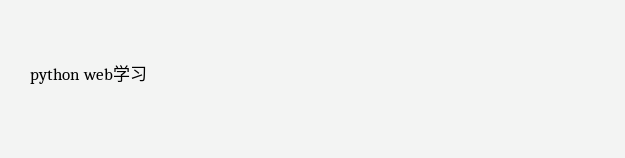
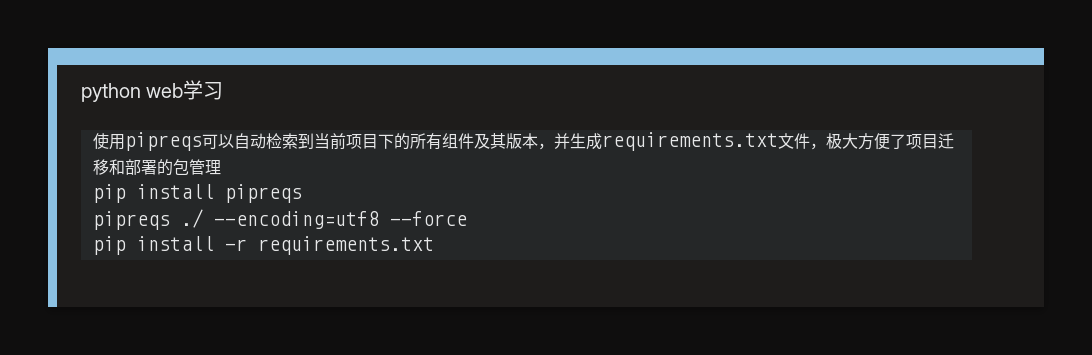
+ 使用pipreqs可以自动检索到当前项目下的所有组件及其版本，并生成requirements.txt文件，极大方便了项目迁移和部署的包管理
+ pip install pipreqs
+ pipreqs ./ --encoding=utf8 --force
+ pip install -r requirements.txt

